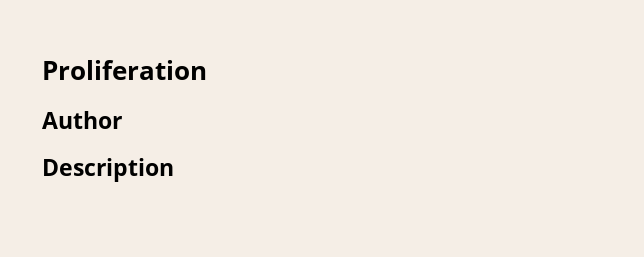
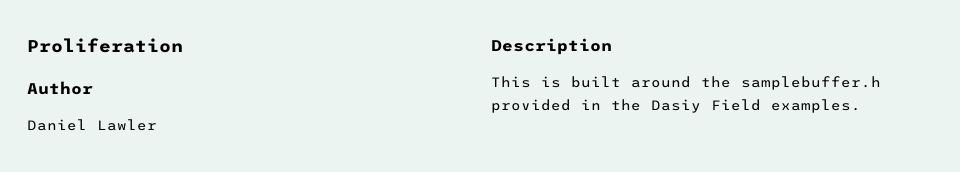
+ Daniel Lawler
+ This is built around the samplebuffer.h provided in the Dasiy Field examples.

